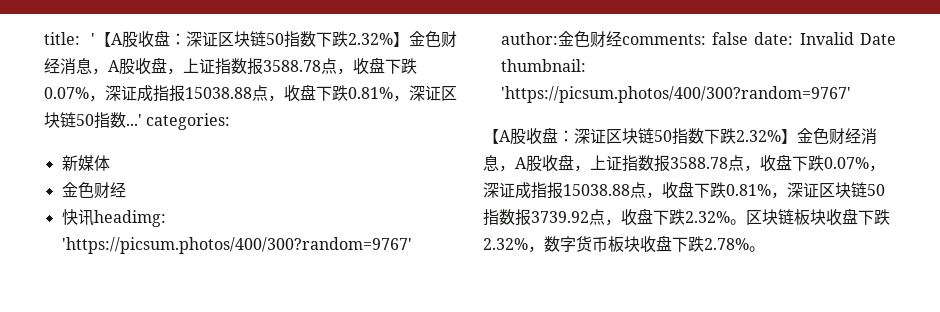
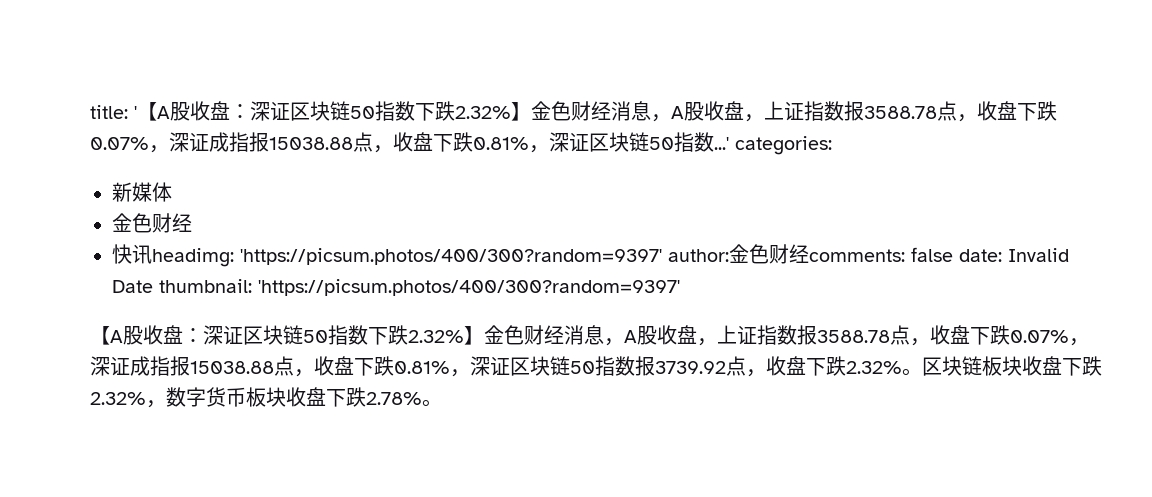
- 快讯headimg: 'https://picsum.photos/400/300?random=9767' author:金色财经comments: false date: Invalid Date thumbnail: 'https://picsum.photos/400/300?random=9767'
+ 快讯headimg: 'https://picsum.photos/400/300?random=9397' author:金色财经comments: false date: Invalid Date thumbnail: 'https://picsum.photos/400/300?random=9397'

